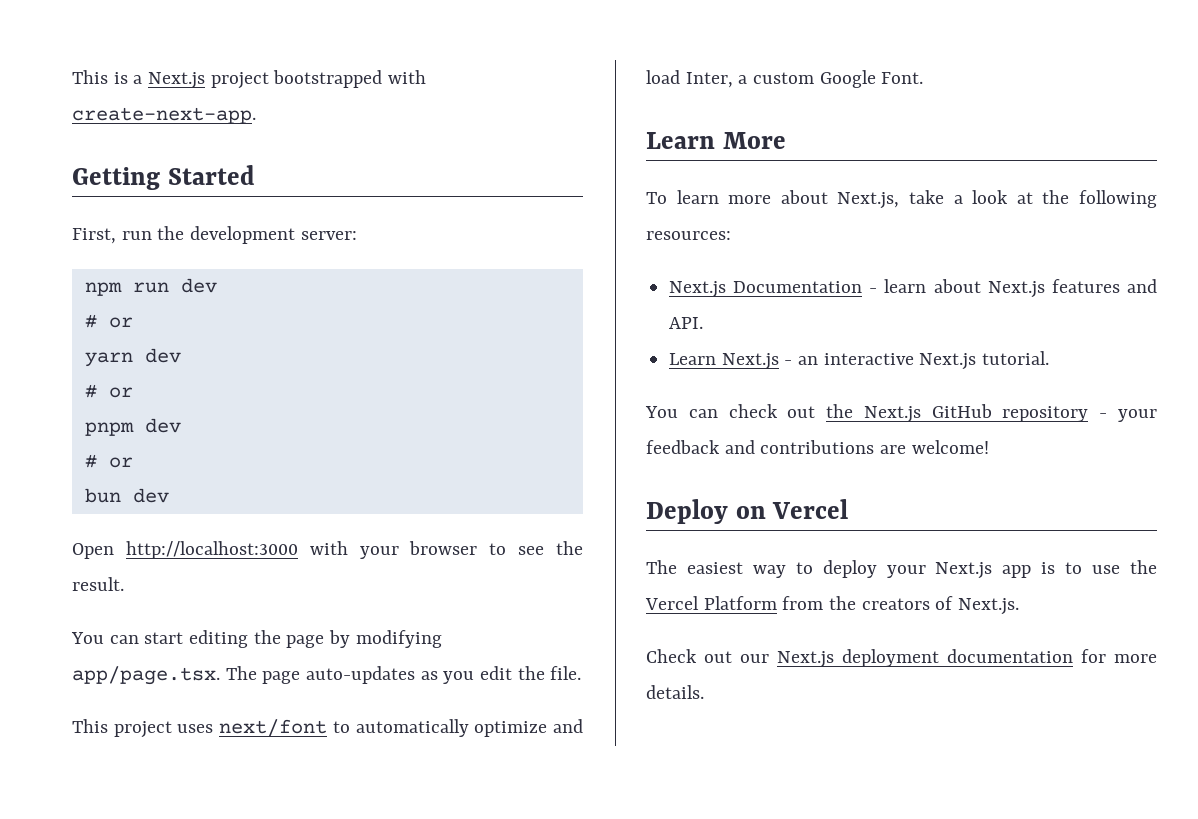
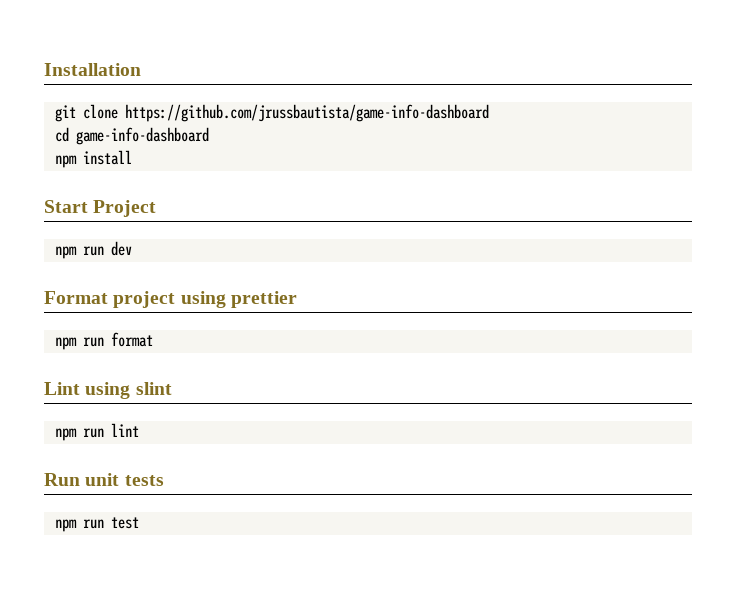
- This is a Next.js project bootstrapped with create-next-app.
- Getting Started
- First, run the development server:
+ Installation
+ git clone https://github.com/jrussbautista/game-info-dashboard
+ cd game-info-dashboard
+ npm install
+ Start Project
  npm run dev
- # or
- yarn dev
- # or
- pnpm dev
- # or
- bun dev
- Open http://localhost:3000 with your browser to see the result.
- You can start editing the page by modifying app/page.tsx. The page auto-updates as you edit the file.
- This project uses next/font to automatically optimize and load Inter, a custom Google Font.
- Learn More
- To learn more about Next.js, take a look at the following resources:
- Next.js Documentation - learn about Next.js features and API.
- Learn Next.js - an interactive Next.js tutorial.
- You can check out the Next.js GitHub repository - your feedback and contributions are welcome!
- Deploy on Vercel
- The easiest way to deploy your Next.js app is to use the Vercel Platform from the creators of Next.js.
- Check out our Next.js deployment documentation for more details.
+ Format project using prettier
+ npm run format
+ Lint using slint
+ npm run lint
+ Run unit tests
+ npm run test

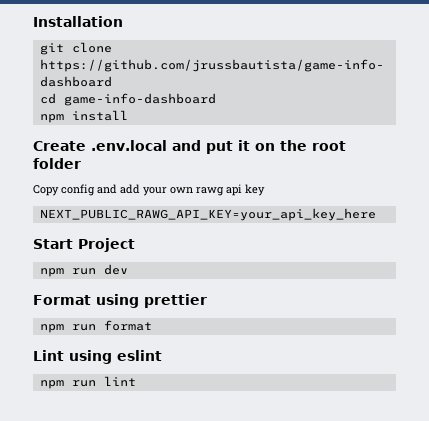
+ Create .env.local and put it on the root folder
+ Copy config and add your own rawg api key
+ NEXT_PUBLIC_RAWG_API_KEY=your_api_key_here
- Format project using prettier
+ Format using prettier
- Lint using slint
+ Lint using eslint
- Run unit tests
- npm run test

